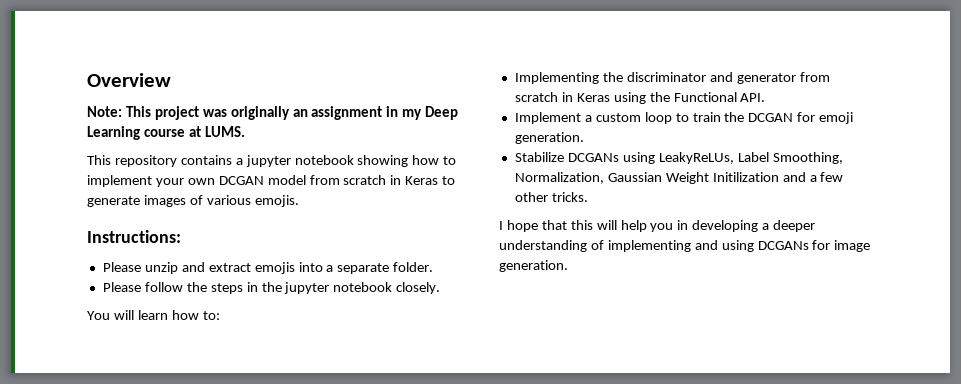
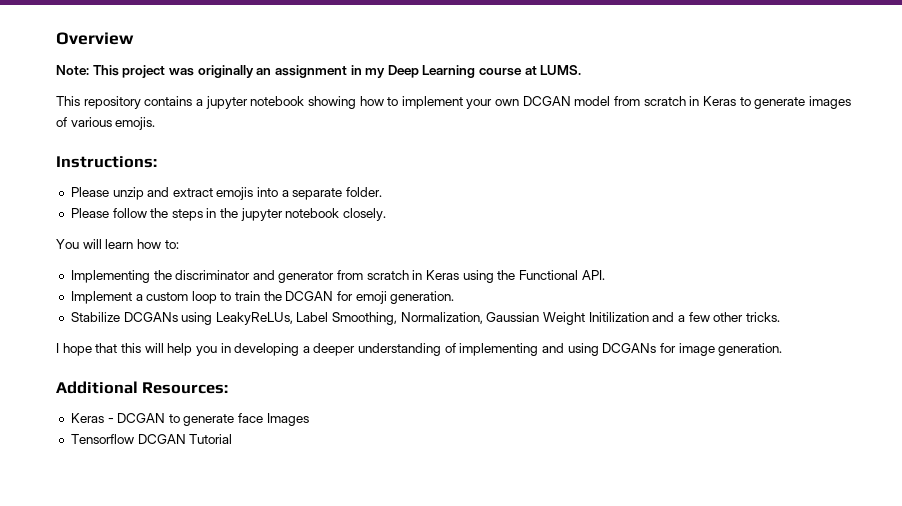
+ Additional Resources:
+ Keras - DCGAN to generate face Images
+ Tensorflow DCGAN Tutorial

